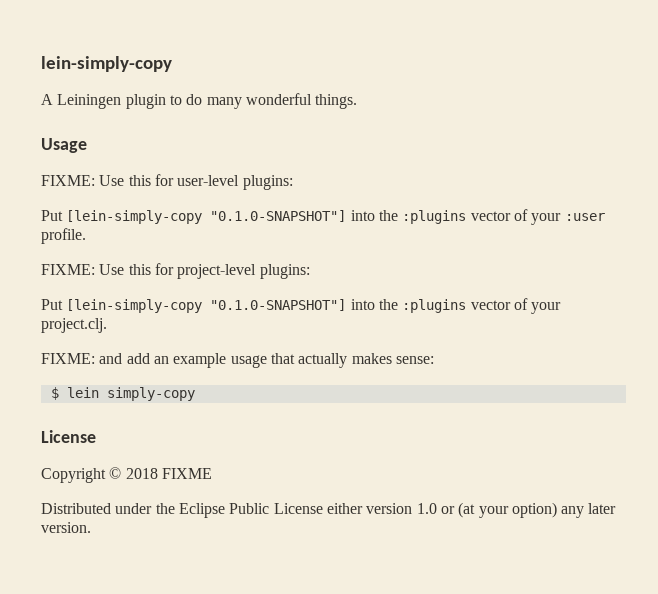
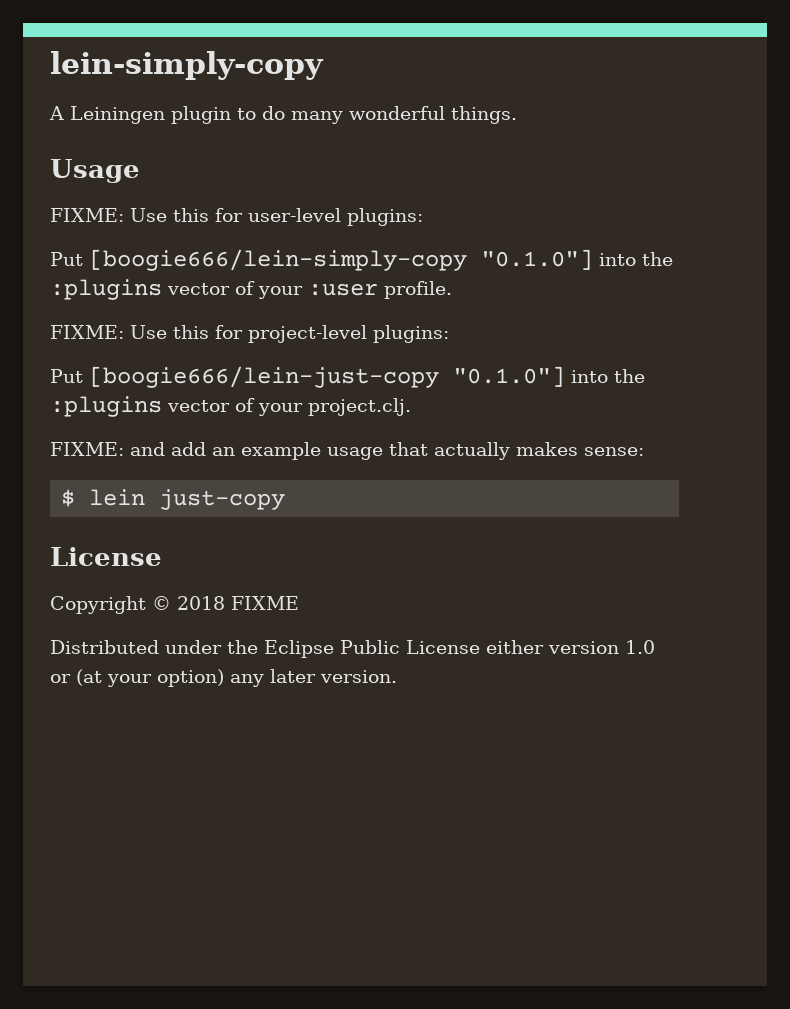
- Put [lein-simply-copy "0.1.0-SNAPSHOT"] into the :plugins vector of your :user profile.
+ Put [boogie666/lein-simply-copy "0.1.0"] into the :plugins vector of your :user profile.
- Put [lein-simply-copy "0.1.0-SNAPSHOT"] into the :plugins vector of your project.clj.
+ Put [boogie666/lein-just-copy "0.1.0"] into the :plugins vector of your project.clj.
- $ lein simply-copy
+ $ lein just-copy

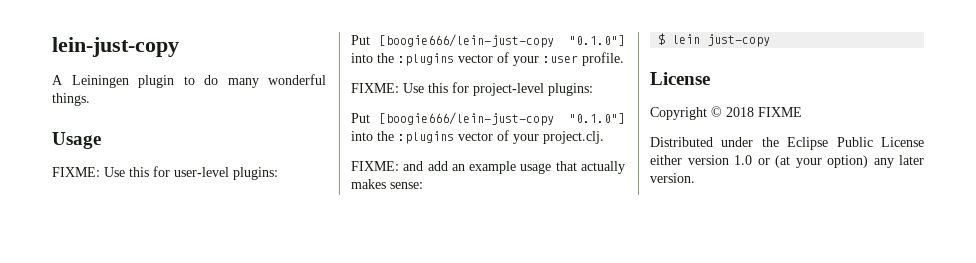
- lein-simply-copy
+ lein-just-copy
- Put [boogie666/lein-simply-copy "0.1.0"] into the :plugins vector of your :user profile.
+ Put [boogie666/lein-just-copy "0.1.0"] into the :plugins vector of your :user profile.

